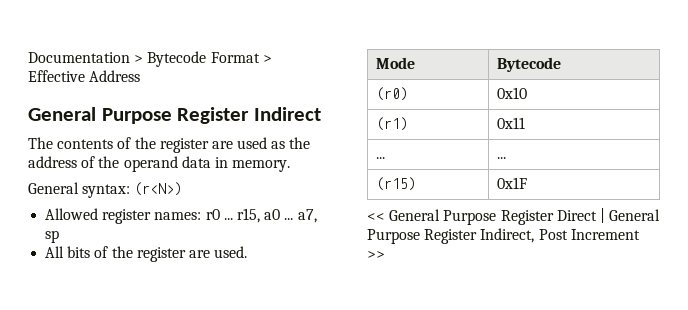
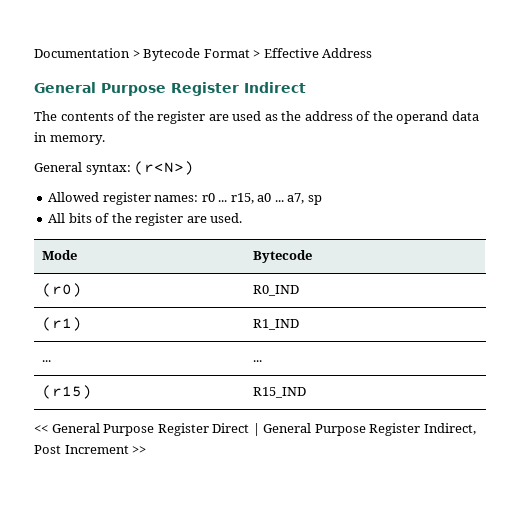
- (r0) | 0x10
+ (r0) | R0_IND
- (r1) | 0x11
+ (r1) | R1_IND
- (r15) | 0x1F
+ (r15) | R15_IND

